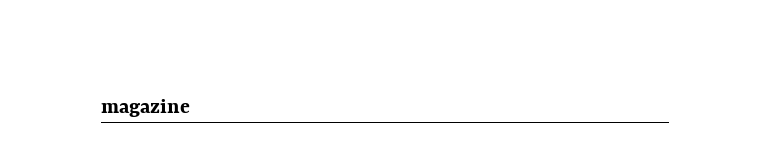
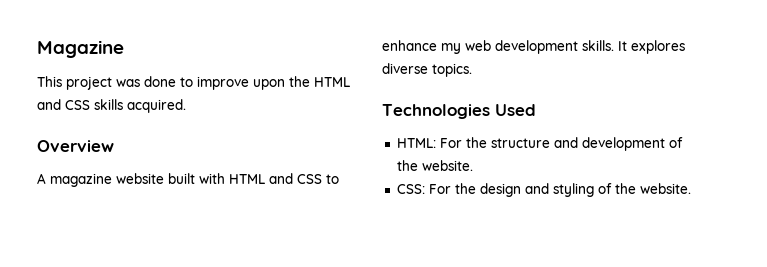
- magazine
+ Magazine
+ This project was done to improve upon the HTML and CSS skills acquired.
+ Overview
+ A magazine website built with HTML and CSS to enhance my web development skills. It explores diverse topics.
+ Technologies Used
+ HTML: For the structure and development of the website.
+ CSS: For the design and styling of the website.

